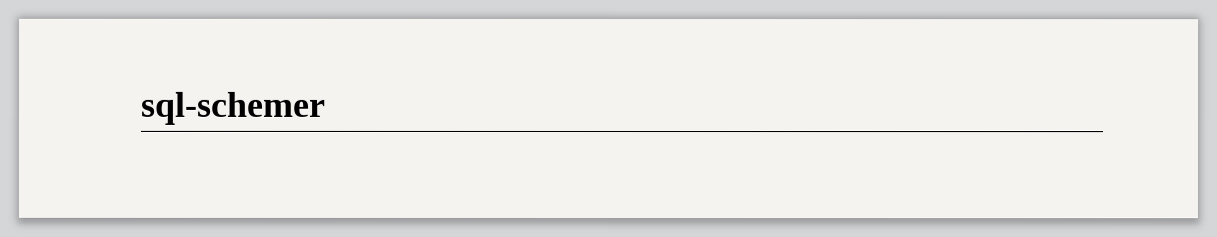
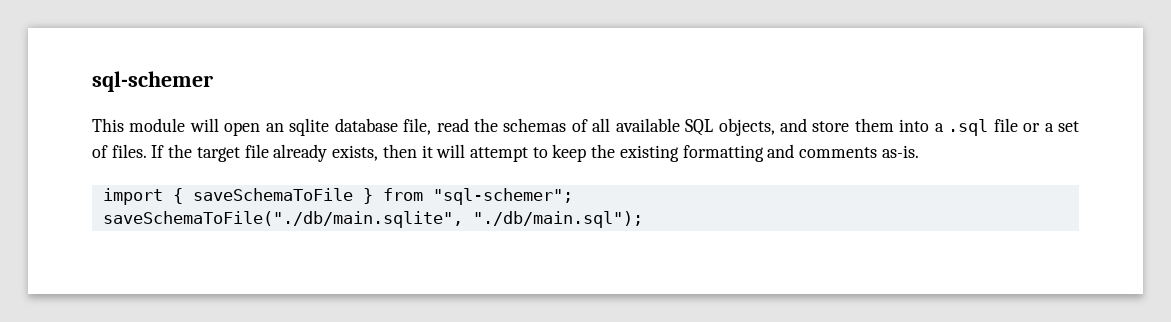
+ This module will open an sqlite database file, read the schemas of all available SQL objects, and store them into a .sql file or a set of files. If the target file already exists, then it will attempt to keep the existing formatting and comments as-is.
+ import { saveSchemaToFile } from "sql-schemer";
+ saveSchemaToFile("./db/main.sqlite", "./db/main.sql");

